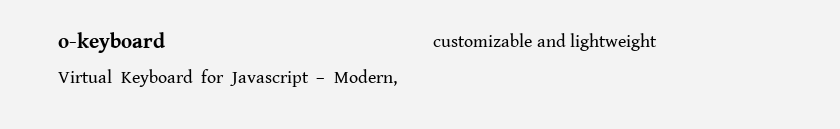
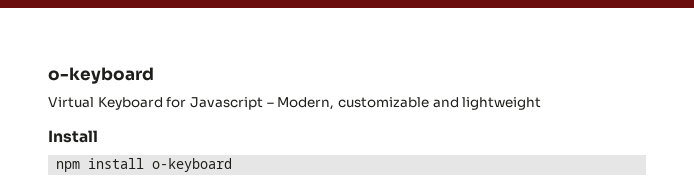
+ Install
+ npm install o-keyboard

